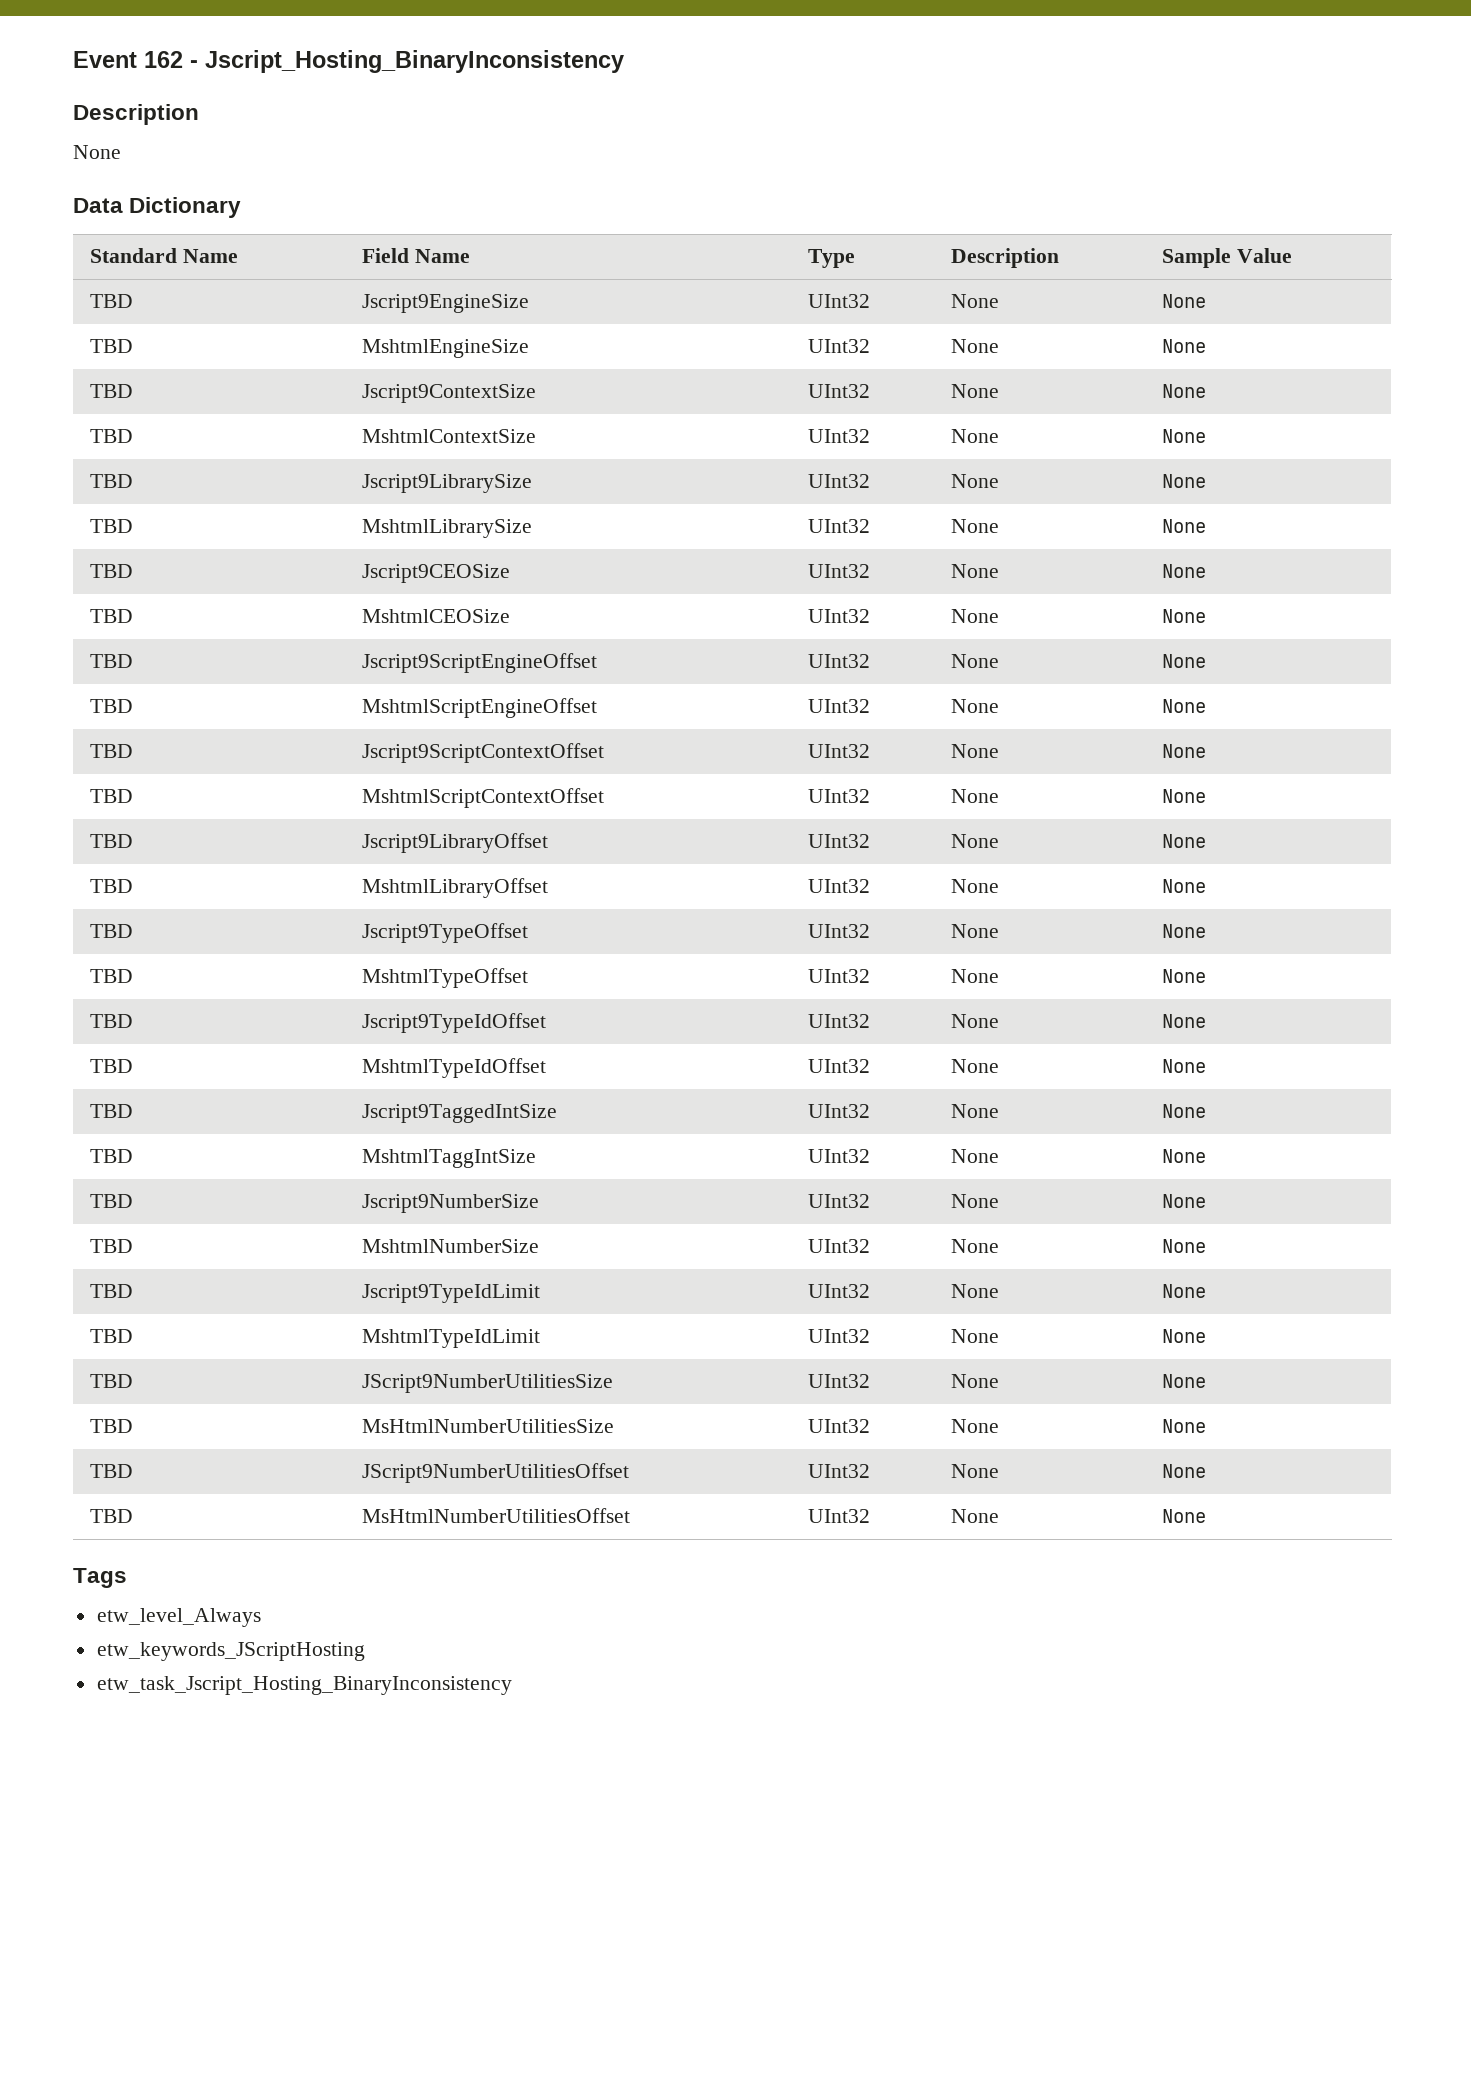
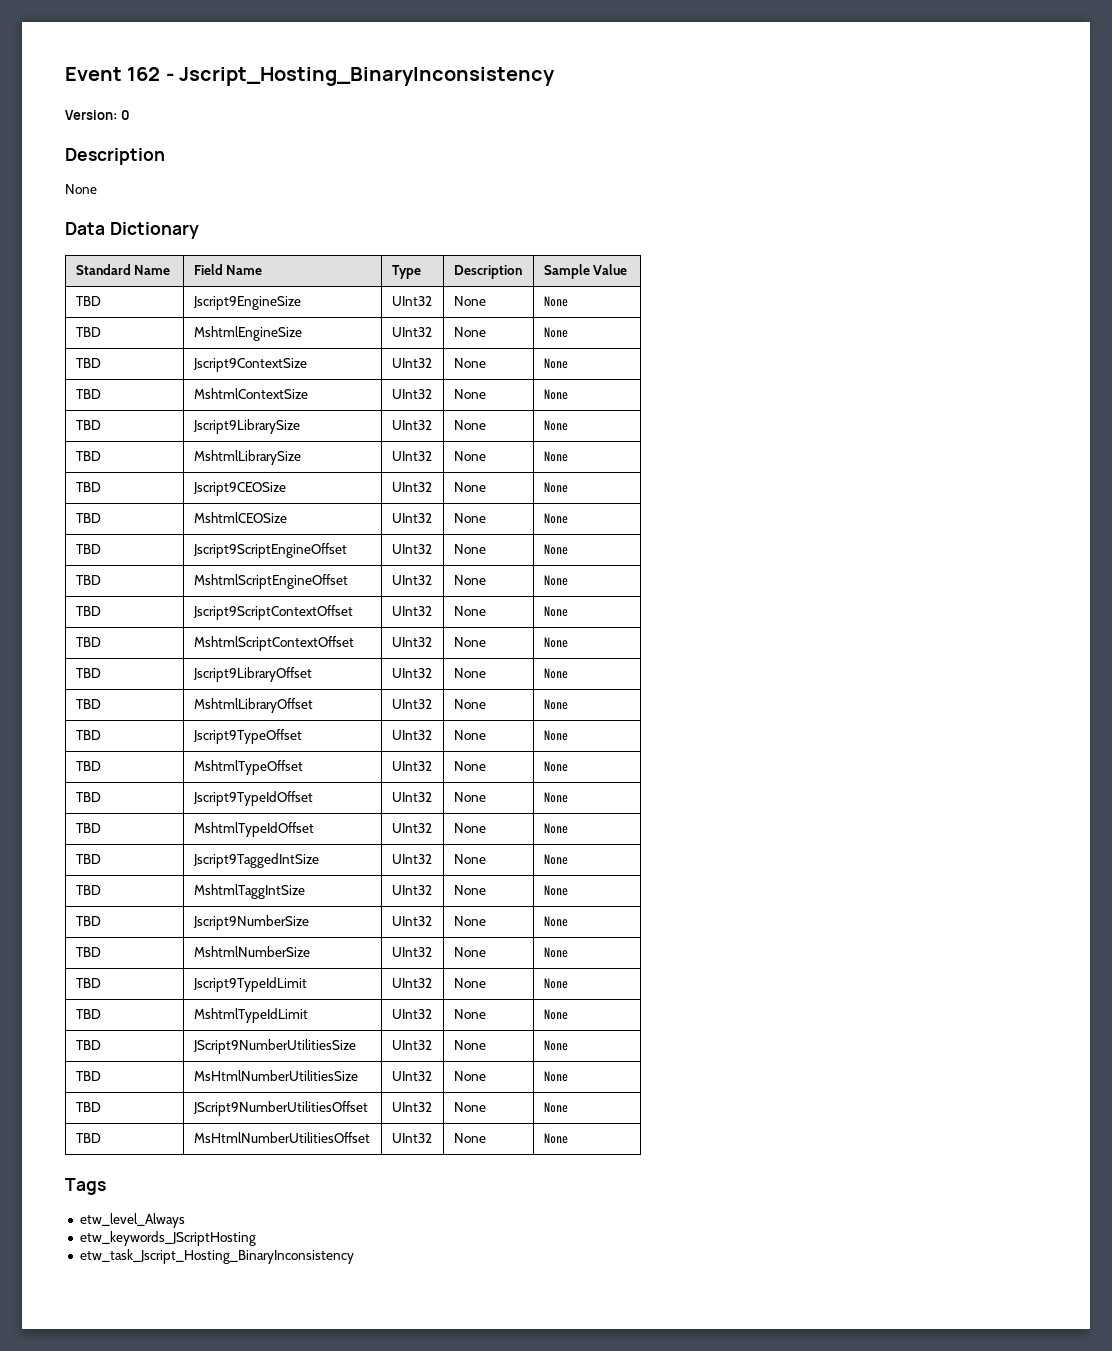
+ Version: 0

